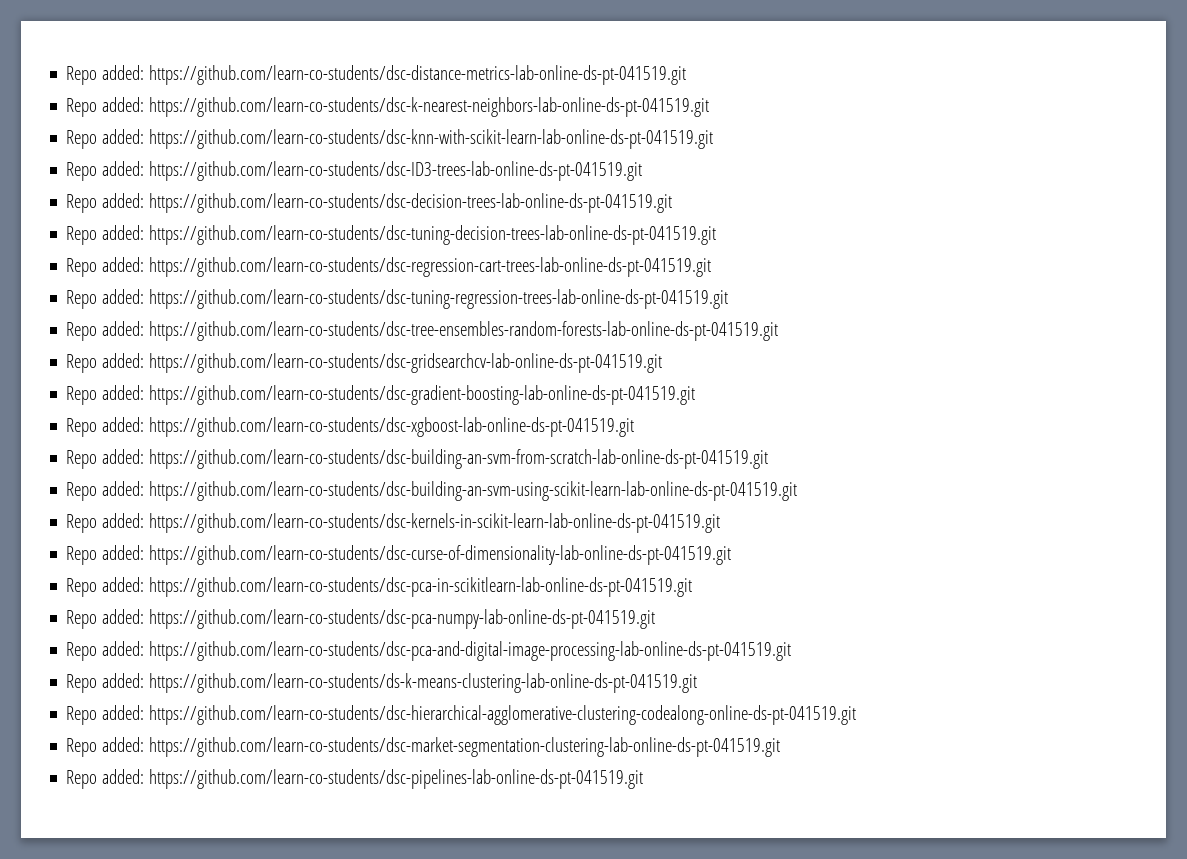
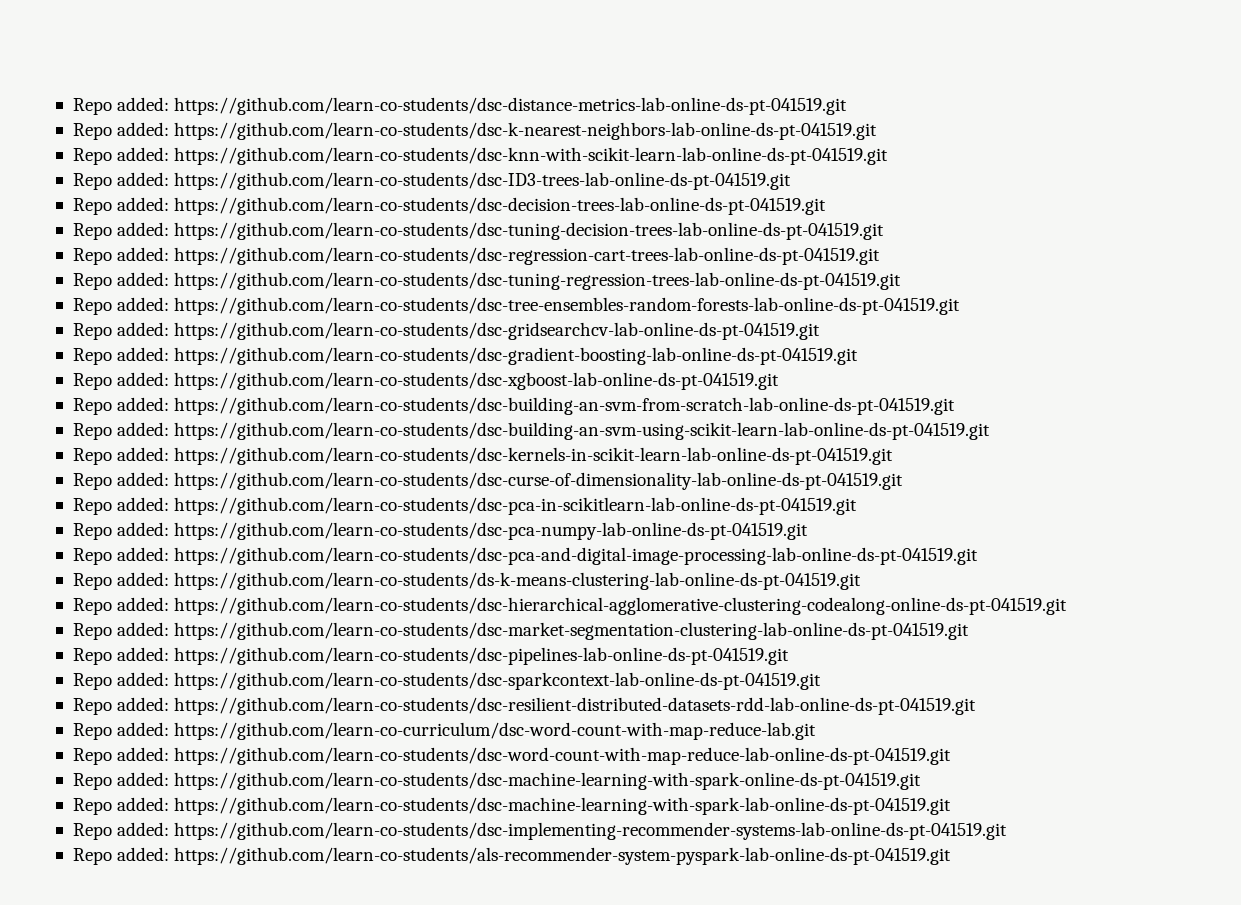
+ Repo added: https://github.com/learn-co-students/dsc-sparkcontext-lab-online-ds-pt-041519.git
+ Repo added: https://github.com/learn-co-students/dsc-resilient-distributed-datasets-rdd-lab-online-ds-pt-041519.git
+ Repo added: https://github.com/learn-co-curriculum/dsc-word-count-with-map-reduce-lab.git
+ Repo added: https://github.com/learn-co-students/dsc-word-count-with-map-reduce-lab-online-ds-pt-041519.git
+ Repo added: https://github.com/learn-co-students/dsc-machine-learning-with-spark-online-ds-pt-041519.git
+ Repo added: https://github.com/learn-co-students/dsc-machine-learning-with-spark-lab-online-ds-pt-041519.git
+ Repo added: https://github.com/learn-co-students/dsc-implementing-recommender-systems-lab-online-ds-pt-041519.git
+ Repo added: https://github.com/learn-co-students/als-recommender-system-pyspark-lab-online-ds-pt-041519.git

